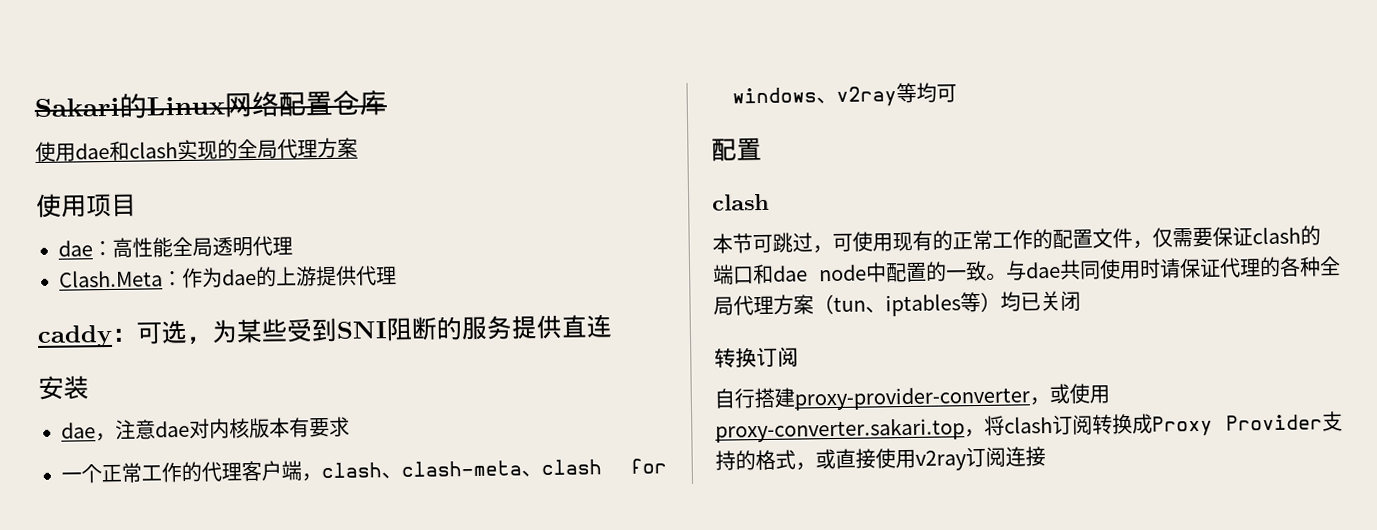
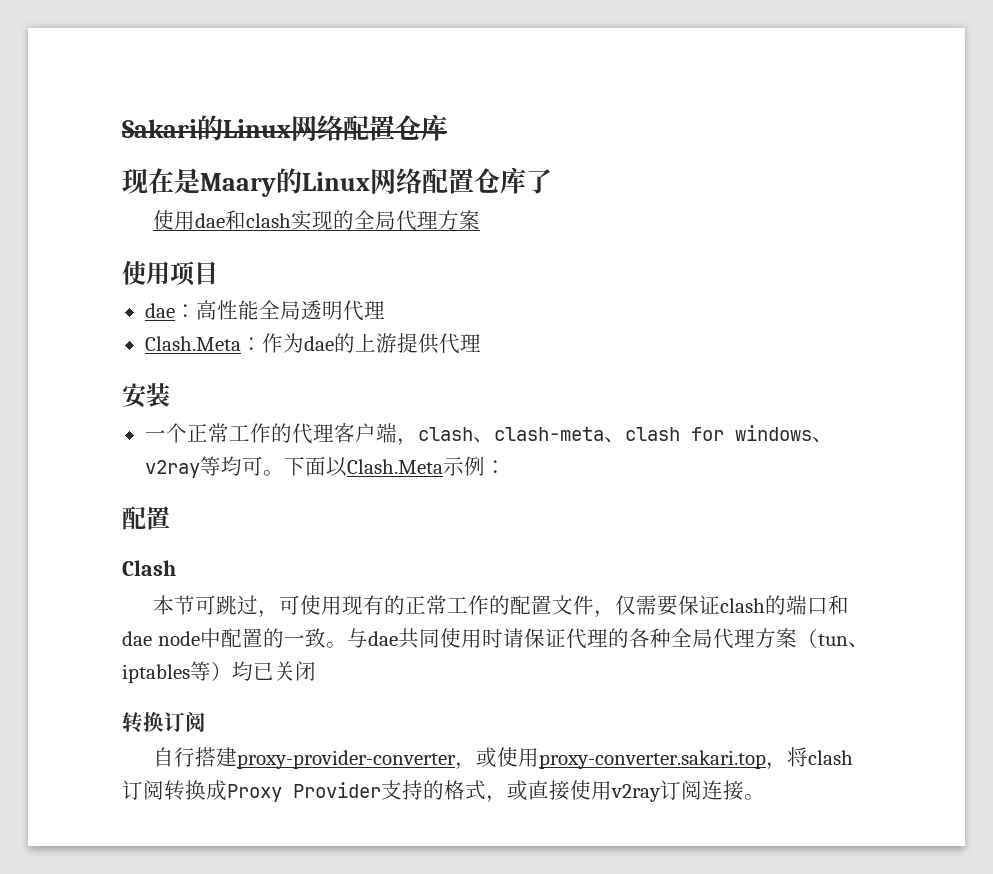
+ 现在是Maary的Linux网络配置仓库了
- caddy：可选，为某些受到SNI阻断的服务提供直连
  安装
- dae，注意dae对内核版本有要求
- 一个正常工作的代理客户端，clash、clash-meta、clash for windows、v2ray等均可
+ 一个正常工作的代理客户端，clash、clash-meta、clash for windows、v2ray等均可。下面以Clash.Meta示例：
  配置
- clash
+ Clash
- 自行搭建proxy-provider-converter，或使用proxy-converter.sakari.top，将clash订阅转换成Proxy Provider支持的格式，或直接使用v2ray订阅连接
+ 自行搭建proxy-provider-converter，或使用proxy-converter.sakari.top，将clash订阅转换成Proxy Provider支持的格式，或直接使用v2ray订阅连接。

